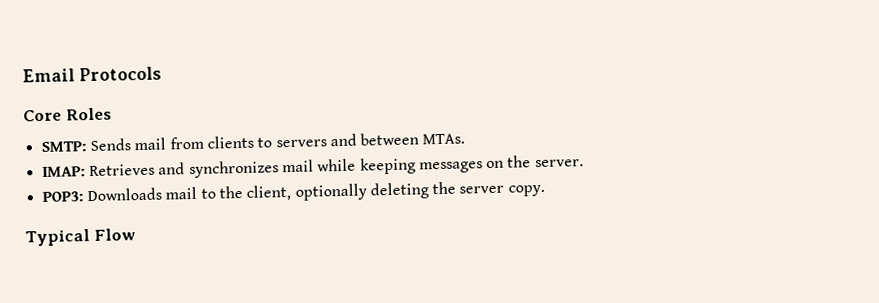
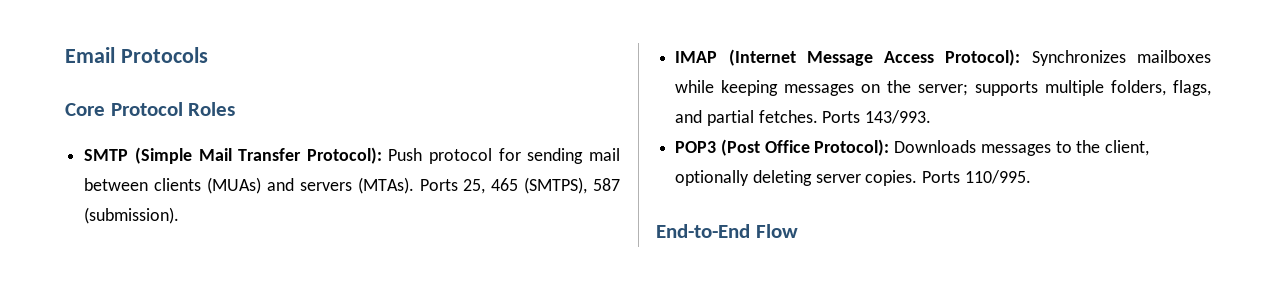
- Core Roles
+ Core Protocol Roles
- SMTP: Sends mail from clients to servers and between MTAs.
- IMAP: Retrieves and synchronizes mail while keeping messages on the server.
- POP3: Downloads mail to the client, optionally deleting the server copy.
- Typical Flow
+ SMTP (Simple Mail Transfer Protocol): Push protocol for sending mail between clients (MUAs) and servers (MTAs). Ports 25, 465 (SMTPS), 587 (submission).
+ IMAP (Internet Message Access Protocol): Synchronizes mailboxes while keeping messages on the server; supports multiple folders, flags, and partial fetches. Ports 143/993.
+ POP3 (Post Office Protocol): Downloads messages to the client, optionally deleting server copies. Ports 110/995.
+ End-to-End Flow

